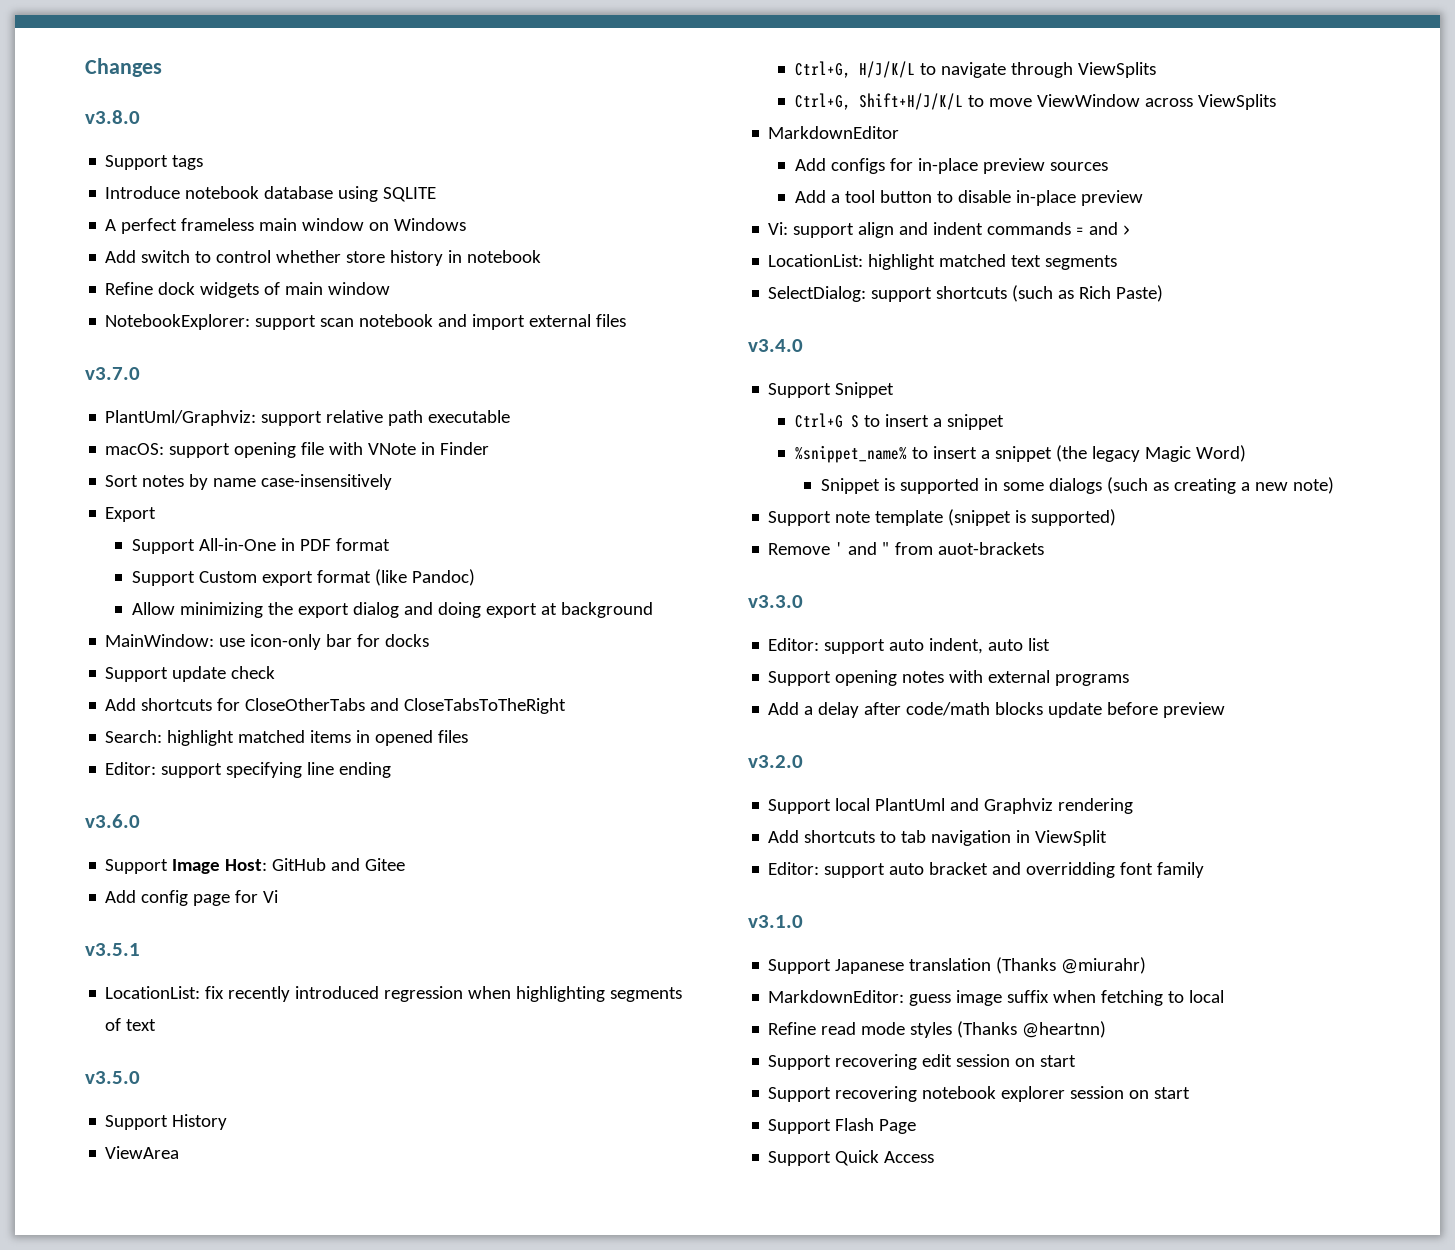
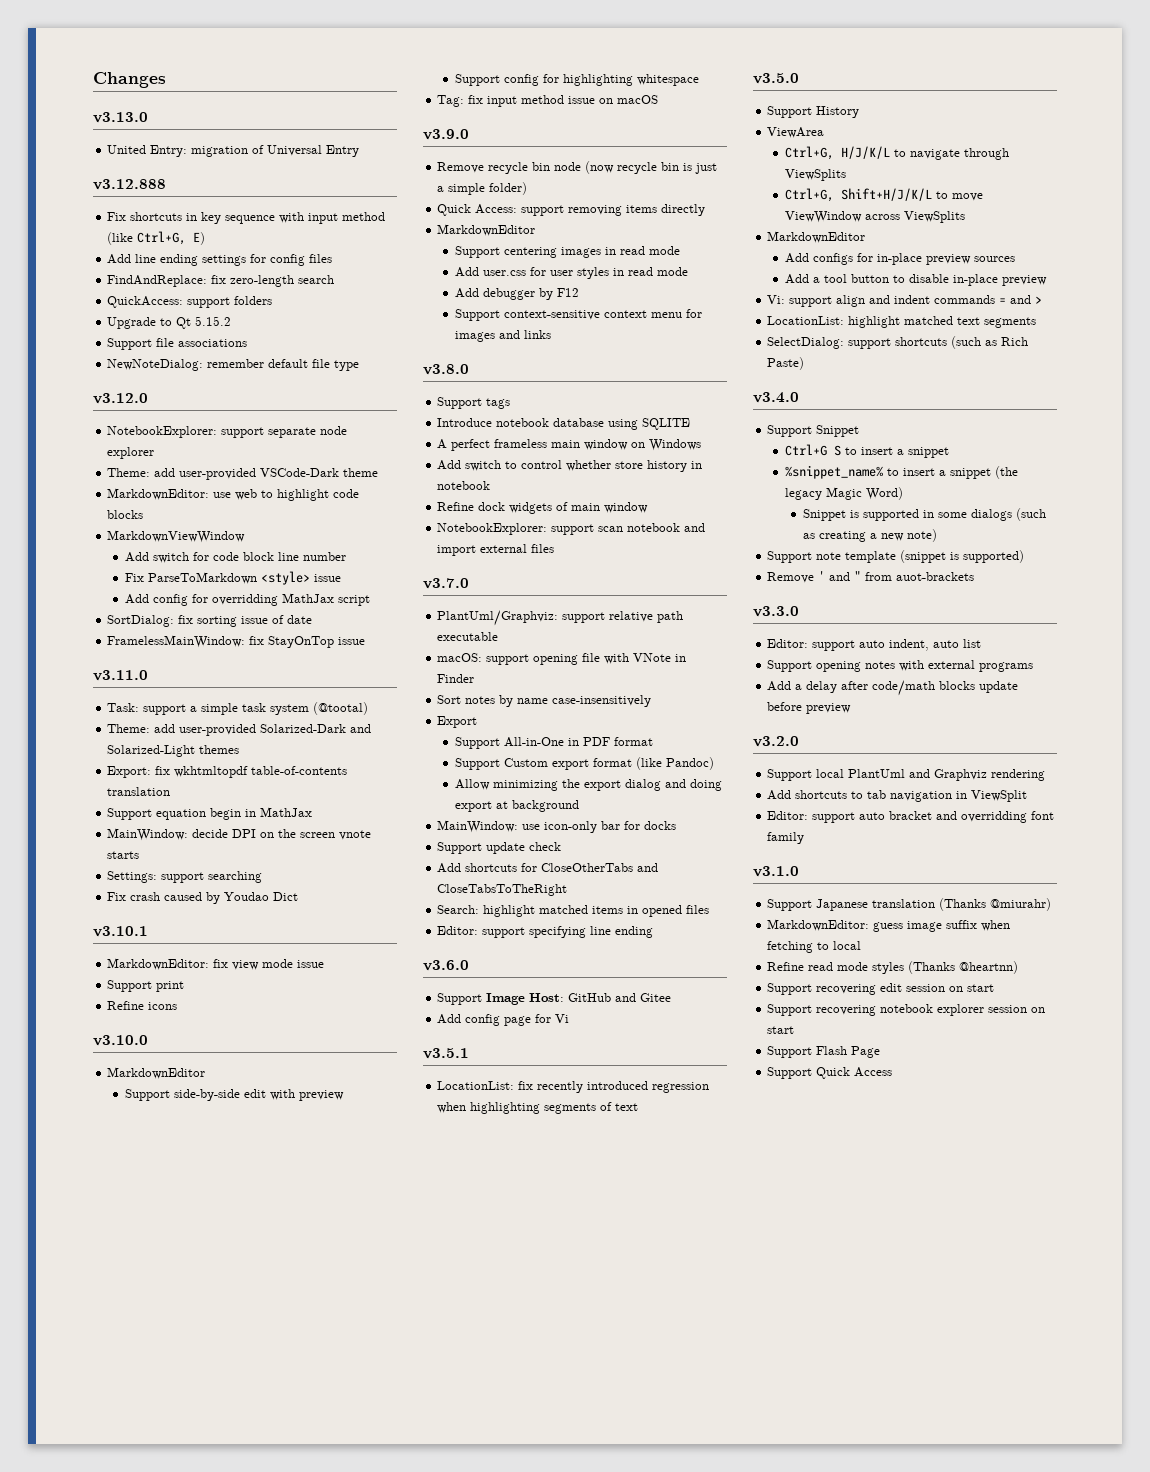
+ v3.13.0
+ United Entry: migration of Universal Entry
+ v3.12.888
+ Fix shortcuts in key sequence with input method (like Ctrl+G, E)
+ Add line ending settings for config files
+ FindAndReplace: fix zero-length search
+ QuickAccess: support folders
+ Upgrade to Qt 5.15.2
+ Support file associations
+ NewNoteDialog: remember default file type
+ v3.12.0
+ NotebookExplorer: support separate node explorer
+ Theme: add user-provided VSCode-Dark theme
+ MarkdownEditor: use web to highlight code blocks
+ MarkdownViewWindow
+ Add switch for code block line number
+ Fix ParseToMarkdown <style> issue
+ Add config for overridding MathJax script
+ SortDialog: fix sorting issue of date
+ FramelessMainWindow: fix StayOnTop issue
+ v3.11.0
+ Task: support a simple task system (@tootal)
+ Theme: add user-provided Solarized-Dark and Solarized-Light themes
+ Export: fix wkhtmltopdf table-of-contents translation
+ Support equation begin in MathJax
+ MainWindow: decide DPI on the screen vnote starts
+ Settings: support searching
+ Fix crash caused by Youdao Dict
+ v3.10.1
+ MarkdownEditor: fix view mode issue
+ Support print
+ Refine icons
+ v3.10.0
+ MarkdownEditor
+ Support side-by-side edit with preview
+ Support config for highlighting whitespace
+ Tag: fix input method issue on macOS
+ v3.9.0
+ Remove recycle bin node (now recycle bin is just a simple folder)
+ Quick Access: support removing items directly
+ MarkdownEditor
+ Support centering images in read mode
+ Add user.css for user styles in read mode
+ Add debugger by F12
+ Support context-sensitive context menu for images and links

